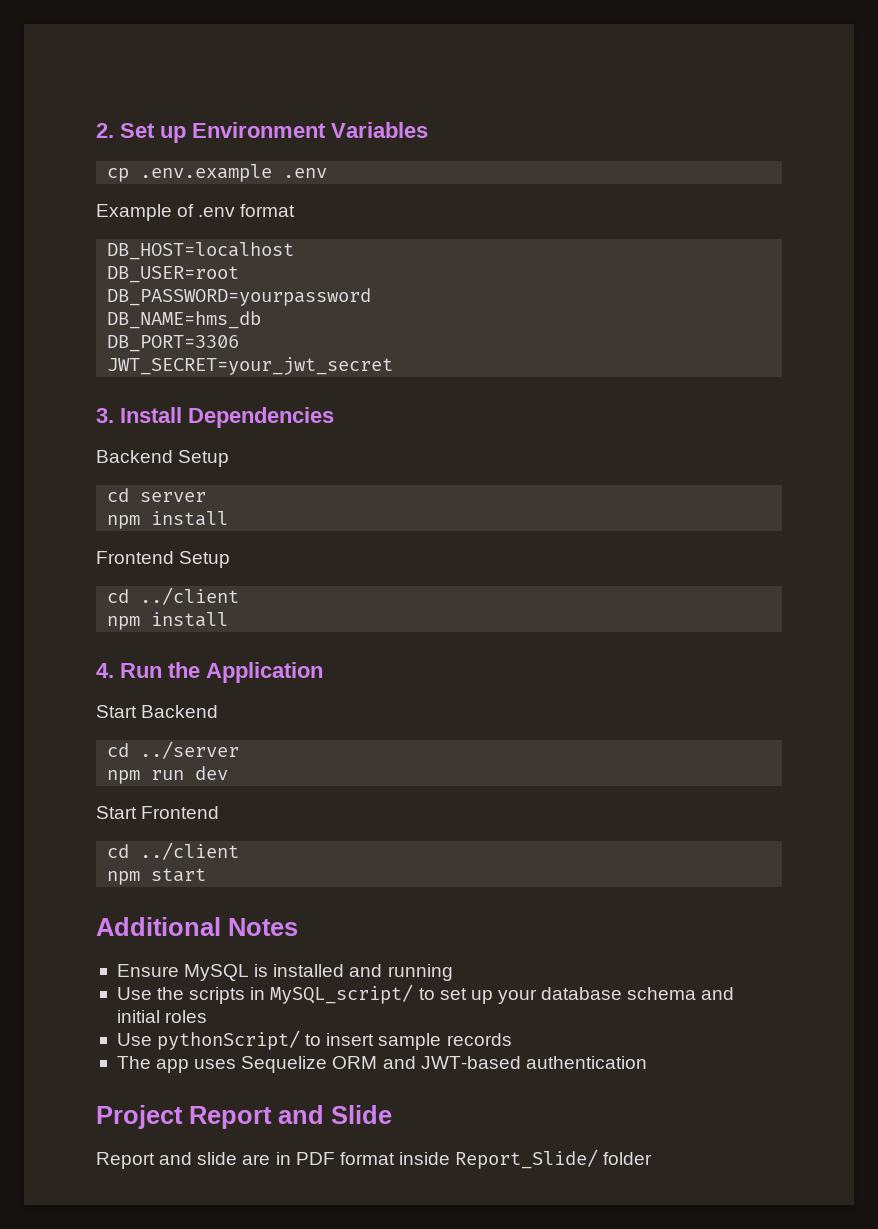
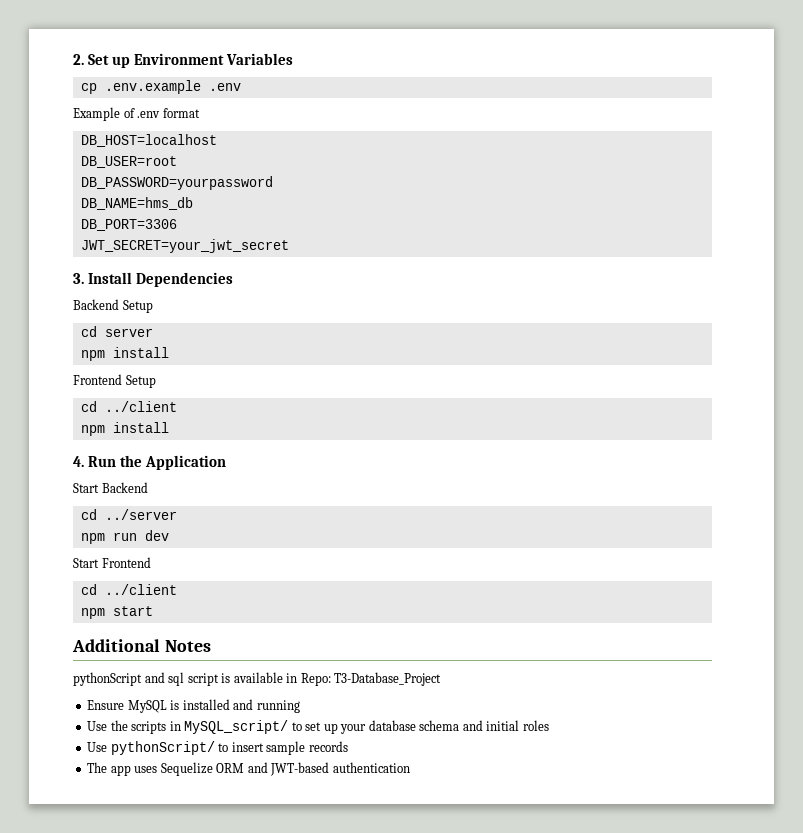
+ pythonScript and sql script is available in Repo: T3-Database_Project
- Project Report and Slide
- Report and slide are in PDF format inside Report_Slide/ folder

